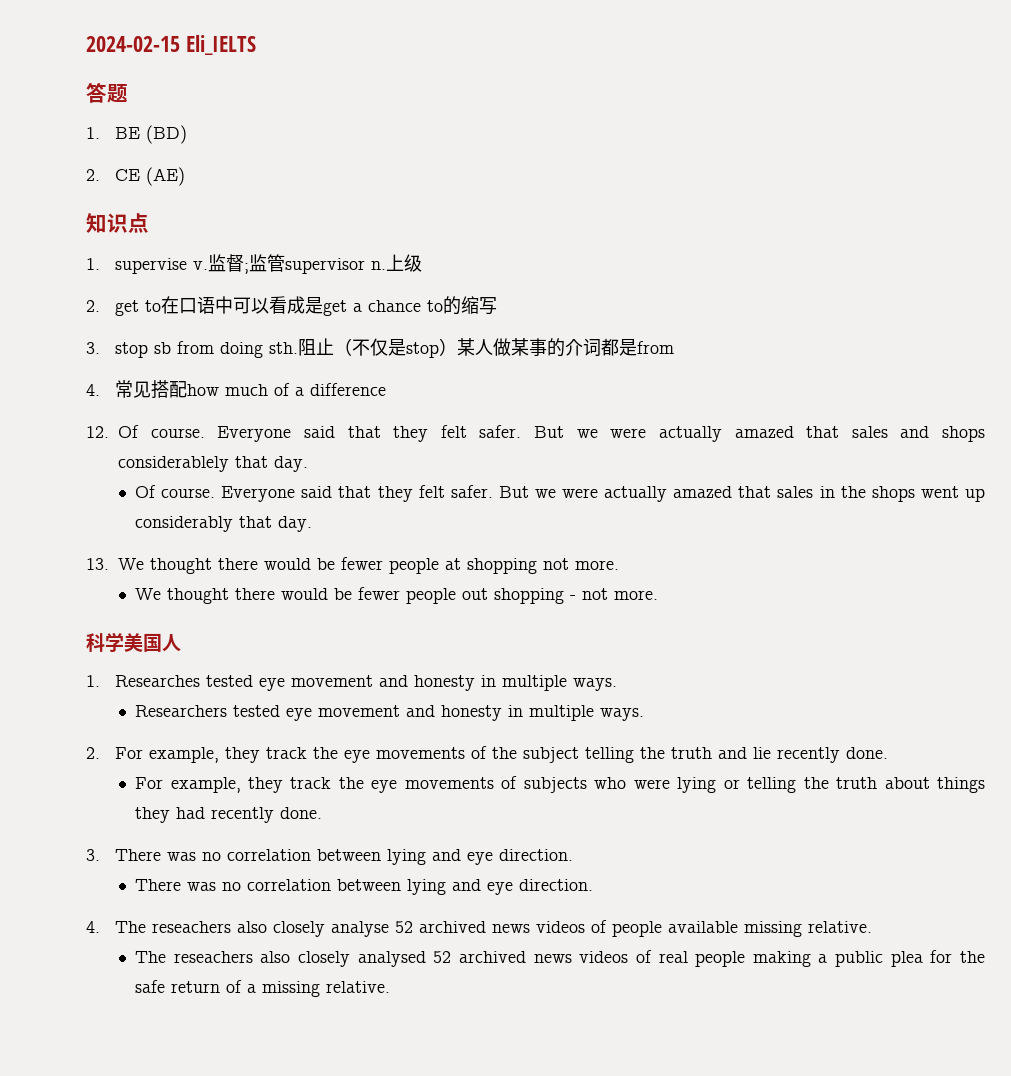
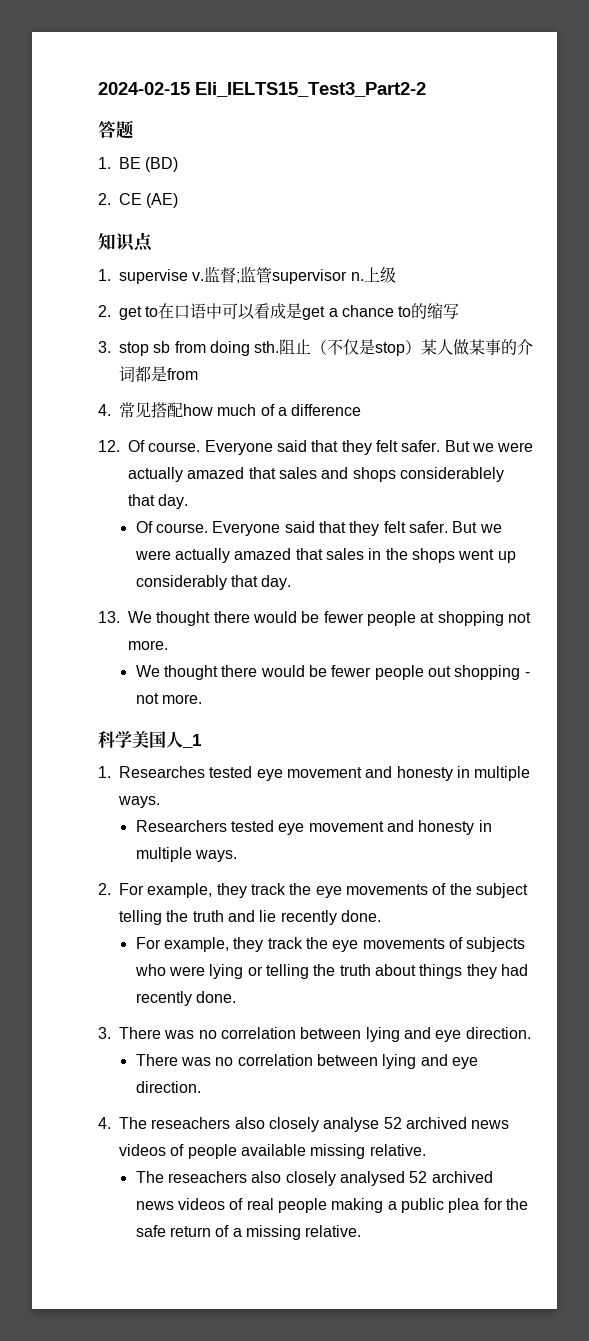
- 2024-02-15 Eli_IELTS
+ 2024-02-15 Eli_IELTS15_Test3_Part2-2
- 科学美国人
+ 科学美国人_1

